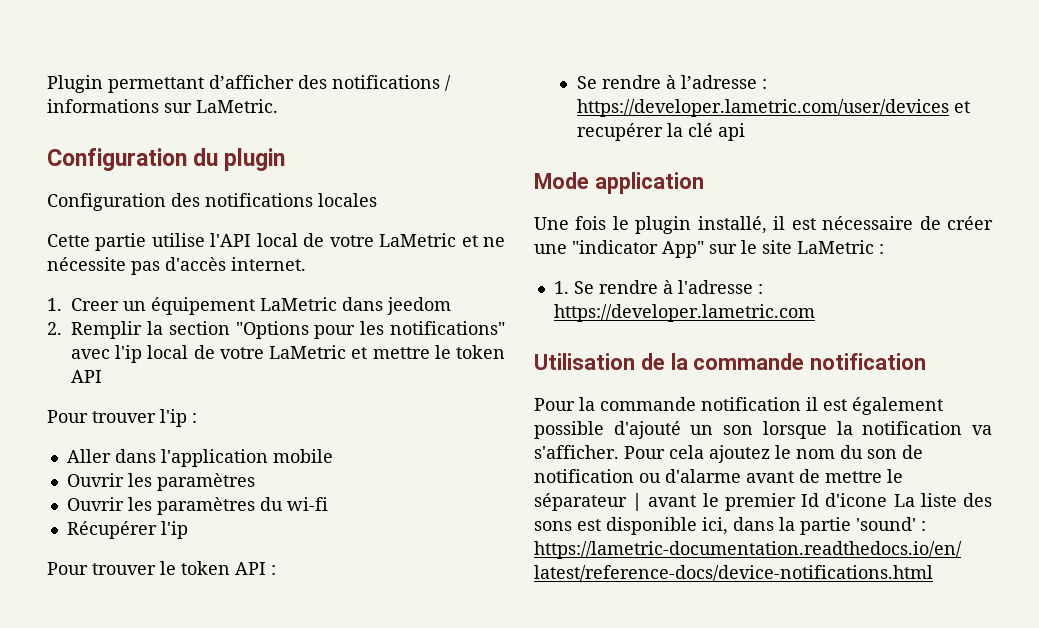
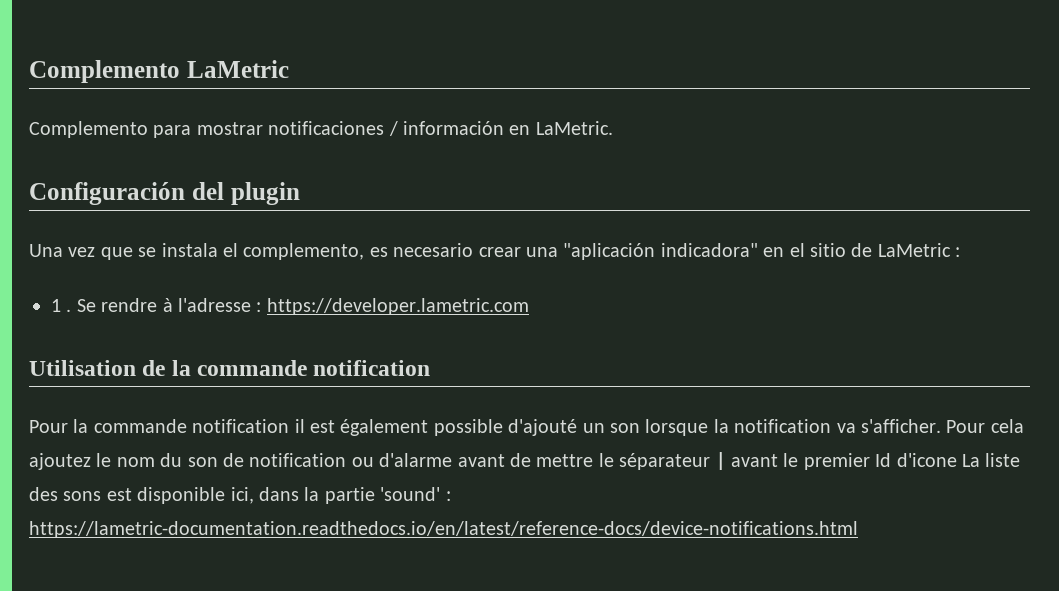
- Plugin permettant d’afficher des notifications / informations sur LaMetric.
+ Complemento LaMetric
+ Complemento para mostrar notificaciones / información en LaMetric.
- Configuration du plugin
+ Configuración del plugin
- Configuration des notifications locales
- Cette partie utilise l'API local de votre LaMetric et ne nécessite pas d'accès internet.
- 1. Creer un équipement LaMetric dans jeedom
- 2. Remplir la section "Options pour les notifications" avec l'ip local de votre LaMetric et mettre le token API
- Pour trouver l'ip :
- Aller dans l'application mobile
- Ouvrir les paramètres
- Ouvrir les paramètres du wi-fi
- Récupérer l'ip
- Pour trouver le token API :
- Se rendre à l’adresse : https://developer.lametric.com/user/devices et recupérer la clé api
- Mode application
- Une fois le plugin installé, il est nécessaire de créer une "indicator App" sur le site LaMetric :
+ Una vez que se instala el complemento, es necesario crear una "aplicación indicadora" en el sitio de LaMetric :
- 1. Se rendre à l'adresse : https://developer.lametric.com
+ 1 . Se rendre à l'adresse : https://developer.lametric.com

